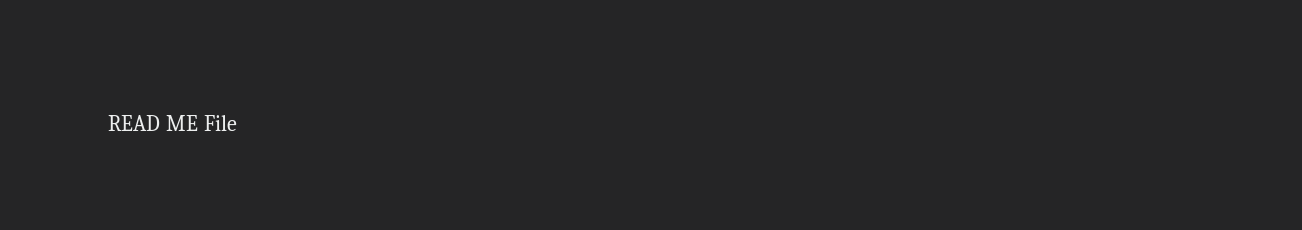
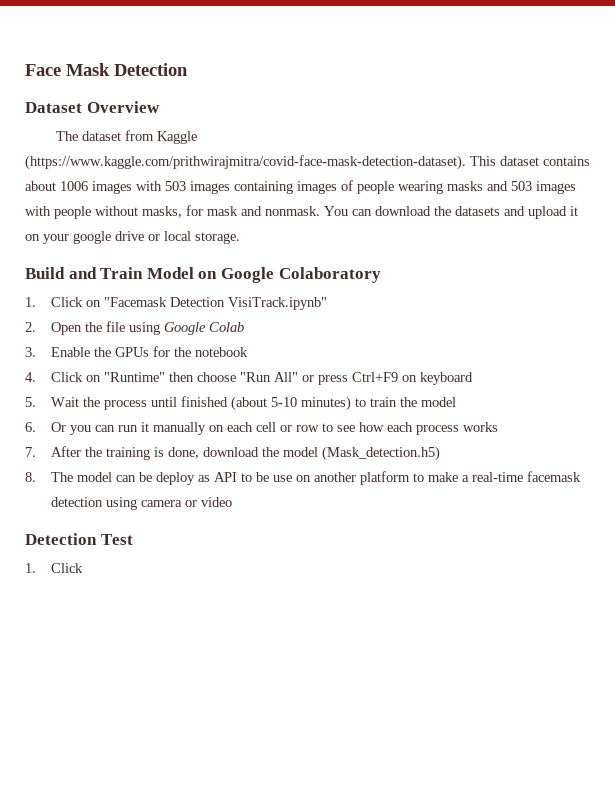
- READ ME File
+ Face Mask Detection
+ Dataset Overview
+ The dataset from Kaggle (https://www.kaggle.com/prithwirajmitra/covid-face-mask-detection-dataset). This dataset contains about 1006 images with 503 images containing images of people wearing masks and 503 images with people without masks, for mask and nonmask. You can download the datasets and upload it on your google drive or local storage.
+ Build and Train Model on Google Colaboratory
+ 1. Click on "Facemask Detection VisiTrack.ipynb"
+ 2. Open the file using Google Colab
+ 3. Enable the GPUs for the notebook
+ 4. Click on "Runtime" then choose "Run All" or press Ctrl+F9 on keyboard
+ 5. Wait the process until finished (about 5-10 minutes) to train the model
+ 6. Or you can run it manually on each cell or row to see how each process works
+ 7. After the training is done, download the model (Mask_detection.h5)
+ 8. The model can be deploy as API to be use on another platform to make a real-time facemask detection using camera or video
+ Detection Test
+ 1. Click

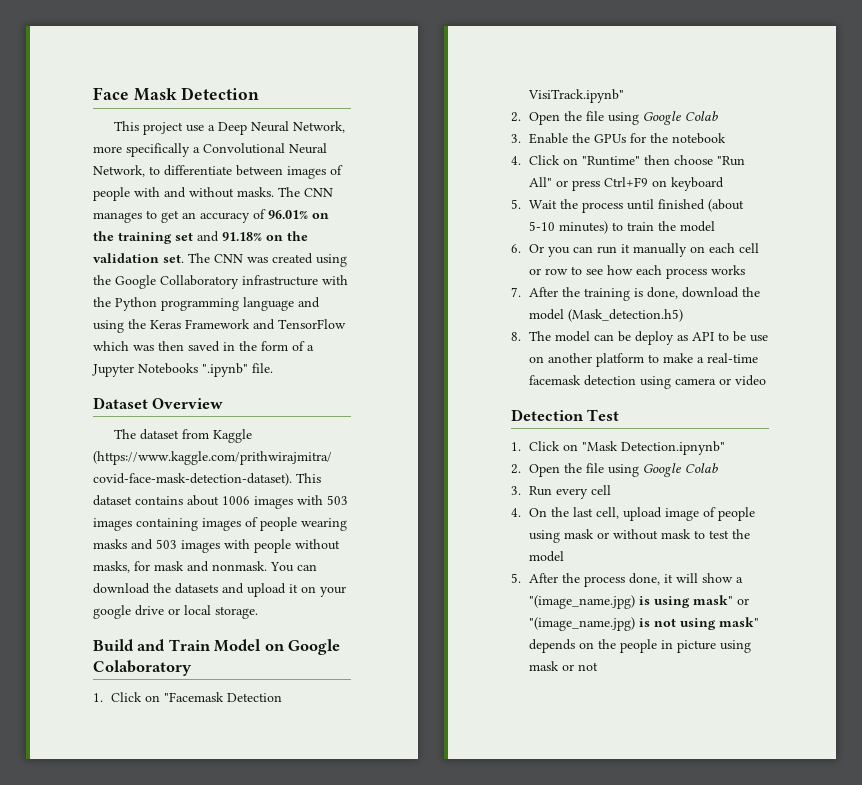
+ This project use a Deep Neural Network, more specifically a Convolutional Neural Network, to differentiate between images of people with and without masks. The CNN manages to get an accuracy of 96.01% on the training set and 91.18% on the validation set. The CNN was created using the Google Collaboratory infrastructure with the Python programming language and using the Keras Framework and TensorFlow which was then saved in the form of a Jupyter Notebooks ".ipynb" file.
  Detection Test
- 1. Click
+ 1. Click on "Mask Detection.ipnynb"
+ 2. Open the file using Google Colab
+ 3. Run every cell
+ 4. On the last cell, upload image of people using mask or without mask to test the model
+ 5. After the process done, it will show a "(image_name.jpg) is using mask" or "(image_name.jpg) is not using mask" depends on the people in picture using mask or not

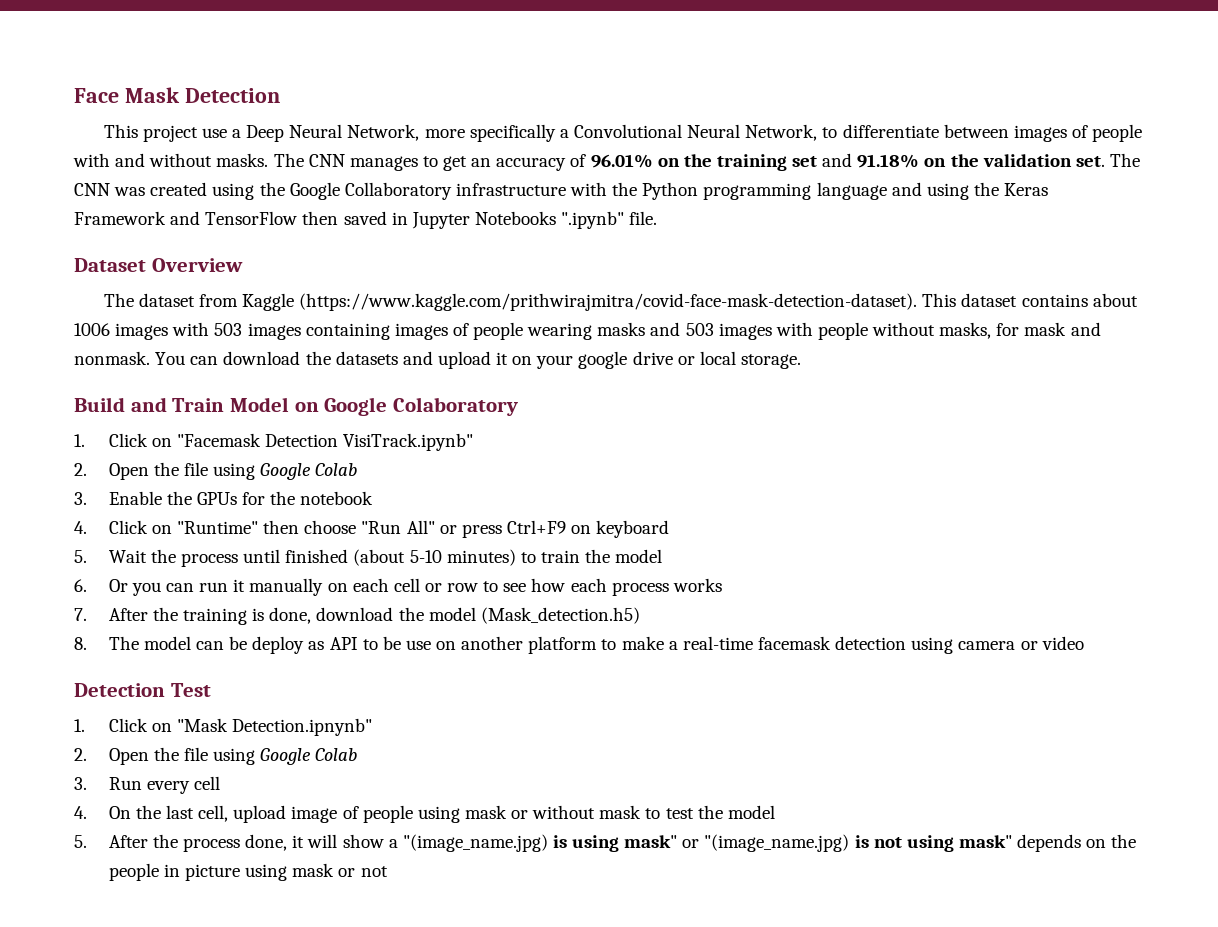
- The CNN was created using the Google Collaboratory infrastructure with the Python programming language and using the Keras Framework and TensorFlow which was then saved in the form of a Jupyter Notebooks ".ipynb" file.
+ The CNN was created using the Google Collaboratory infrastructure with the Python programming language and using the Keras Framework and TensorFlow then saved in Jupyter Notebooks ".ipynb" file.

